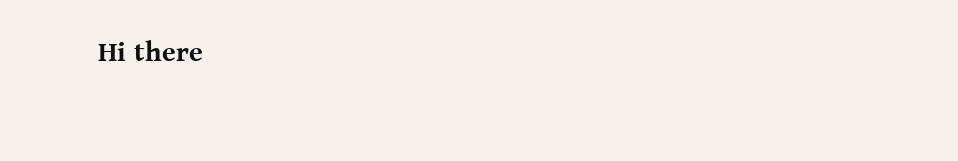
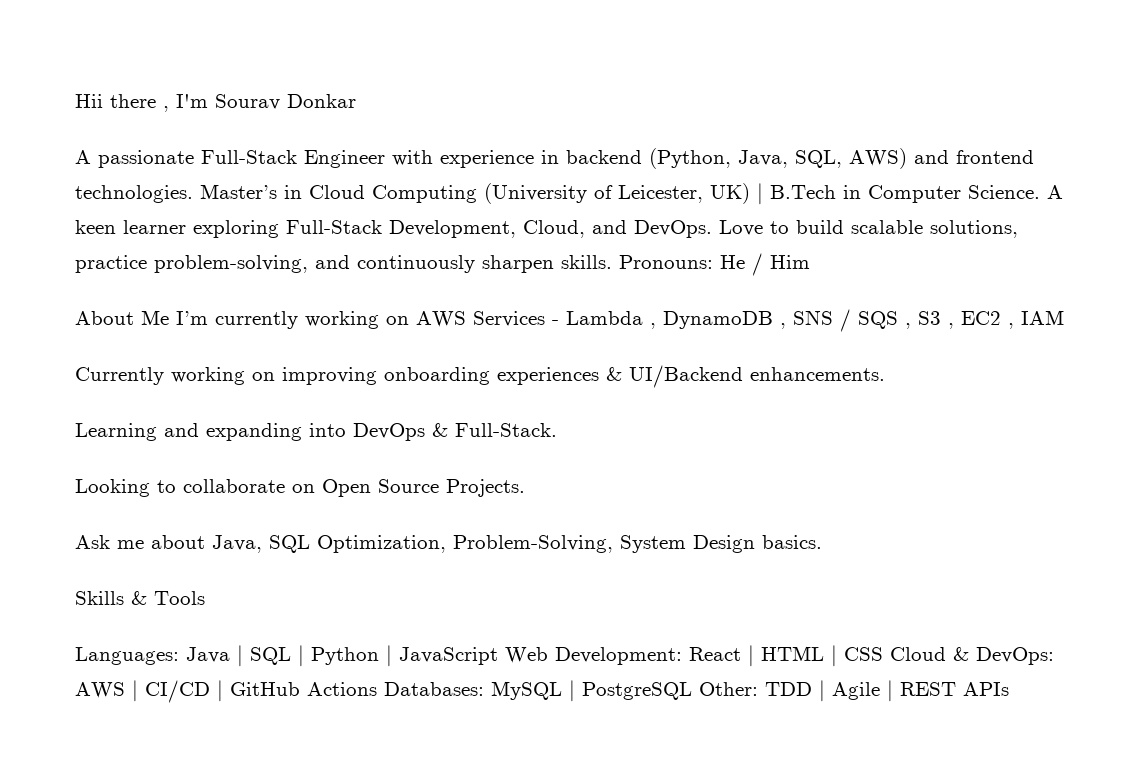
- Hi there
+ Hii there , I'm Sourav Donkar
+ A passionate Full-Stack Engineer with experience in backend (Python, Java, SQL, AWS) and frontend technologies. Master’s in Cloud Computing (University of Leicester, UK) | B.Tech in Computer Science. A keen learner exploring Full-Stack Development, Cloud, and DevOps. Love to build scalable solutions, practice problem-solving, and continuously sharpen skills. Pronouns: He / Him
+ About Me I’m currently working on AWS Services - Lambda , DynamoDB , SNS / SQS , S3 , EC2 , IAM
+ Currently working on improving onboarding experiences & UI/Backend enhancements.
+ Learning and expanding into DevOps & Full-Stack.
+ Looking to collaborate on Open Source Projects.
+ Ask me about Java, SQL Optimization, Problem-Solving, System Design basics.
+ Skills & Tools
+ Languages: Java | SQL | Python | JavaScript Web Development: React | HTML | CSS Cloud & DevOps: AWS | CI/CD | GitHub Actions Databases: MySQL | PostgreSQL Other: TDD | Agile | REST APIs

